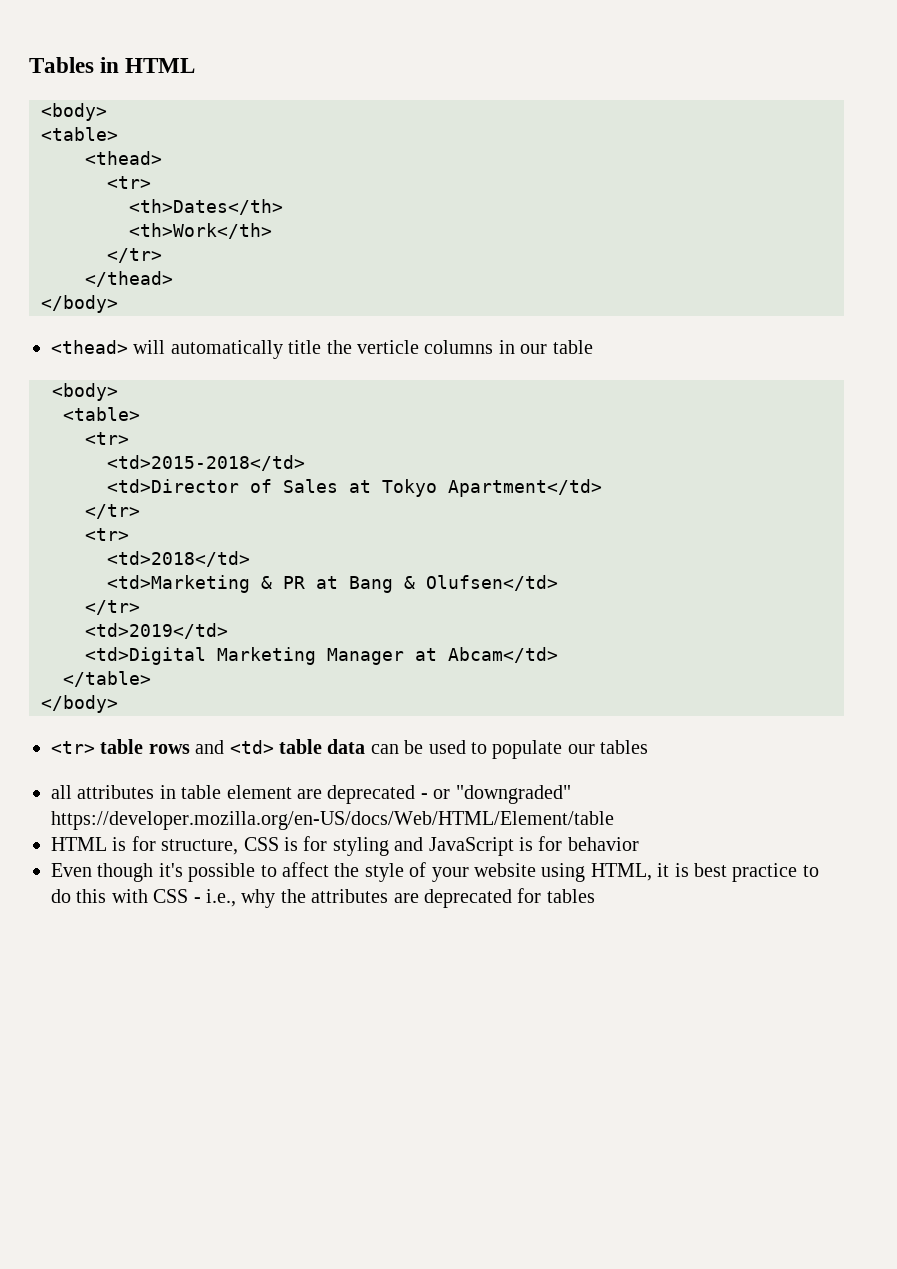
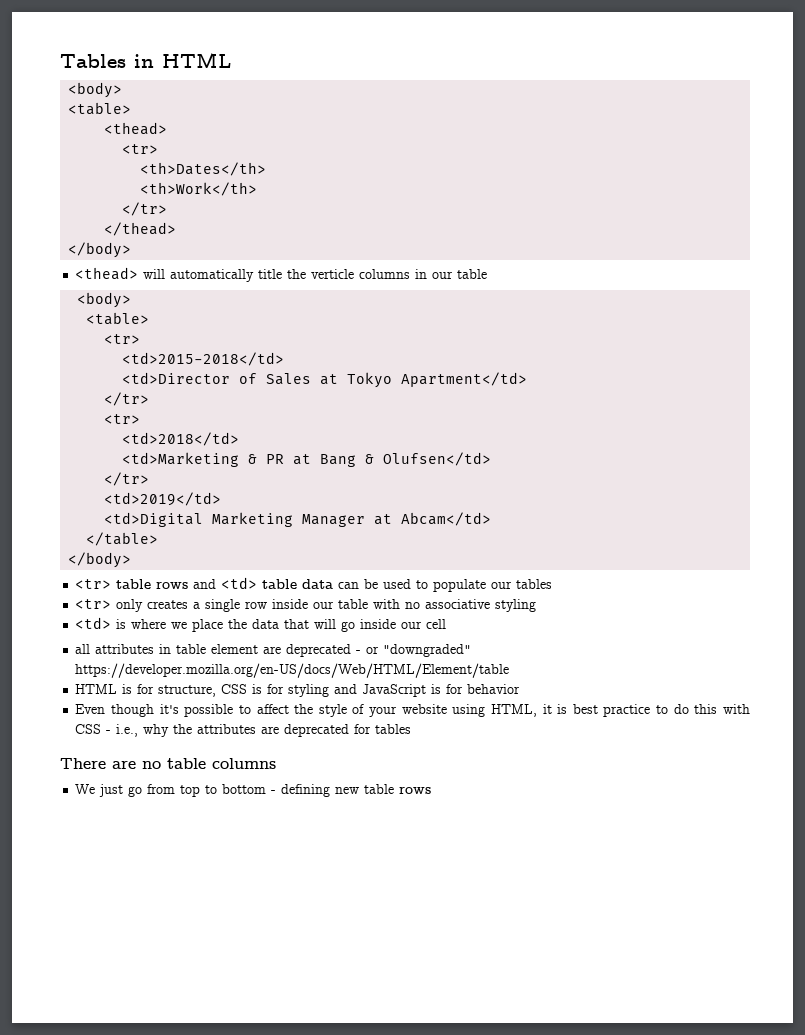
+ <tr> only creates a single row inside our table with no associative styling
+ <td> is where we place the data that will go inside our cell
+ There are no table columns
+ We just go from top to bottom - defining new table rows

